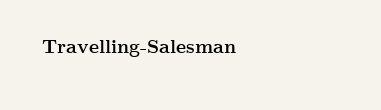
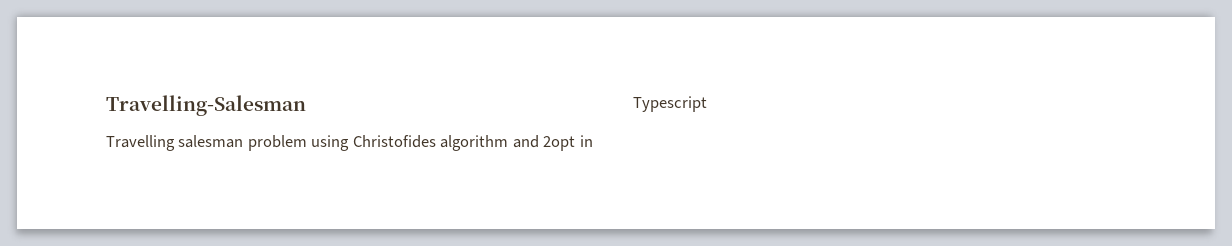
+ Travelling salesman problem using Christofides algorithm and 2opt in Typescript

